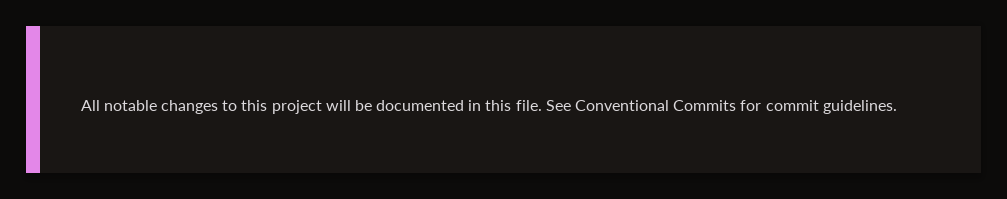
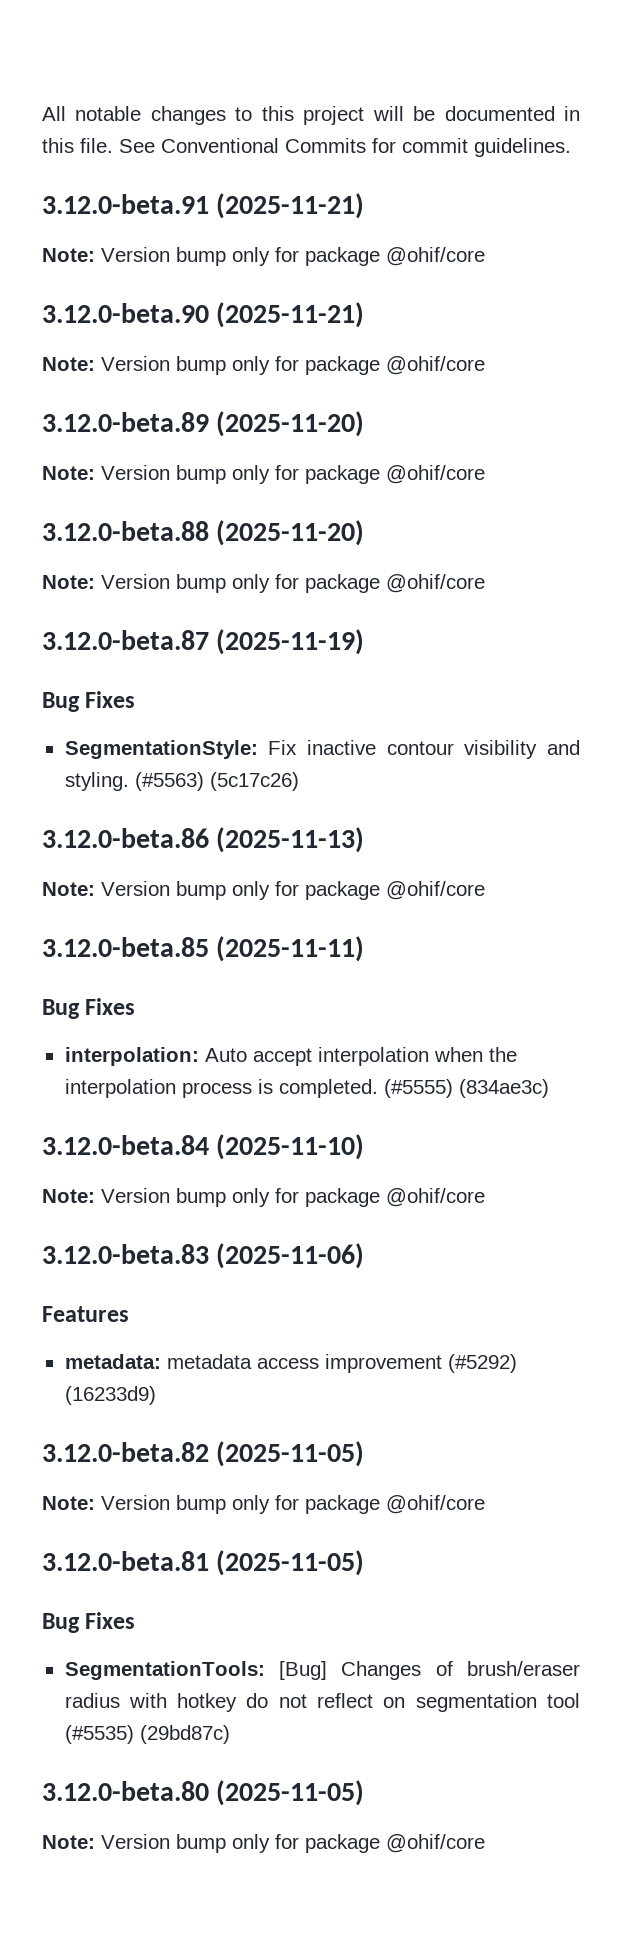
+ 3.12.0-beta.91 (2025-11-21)
+ Note: Version bump only for package @ohif/core
+ 3.12.0-beta.90 (2025-11-21)
+ Note: Version bump only for package @ohif/core
+ 3.12.0-beta.89 (2025-11-20)
+ Note: Version bump only for package @ohif/core
+ 3.12.0-beta.88 (2025-11-20)
+ Note: Version bump only for package @ohif/core
+ 3.12.0-beta.87 (2025-11-19)
+ Bug Fixes
+ SegmentationStyle: Fix inactive contour visibility and styling. (#5563) (5c17c26)
+ 3.12.0-beta.86 (2025-11-13)
+ Note: Version bump only for package @ohif/core
+ 3.12.0-beta.85 (2025-11-11)
+ Bug Fixes
+ interpolation: Auto accept interpolation when the interpolation process is completed. (#5555) (834ae3c)
+ 3.12.0-beta.84 (2025-11-10)
+ Note: Version bump only for package @ohif/core
+ 3.12.0-beta.83 (2025-11-06)
+ Features
+ metadata: metadata access improvement (#5292) (16233d9)
+ 3.12.0-beta.82 (2025-11-05)
+ Note: Version bump only for package @ohif/core
+ 3.12.0-beta.81 (2025-11-05)
+ Bug Fixes
+ SegmentationTools: [Bug] Changes of brush/eraser radius with hotkey do not reflect on segmentation tool (#5535) (29bd87c)
+ 3.12.0-beta.80 (2025-11-05)
+ Note: Version bump only for package @ohif/core

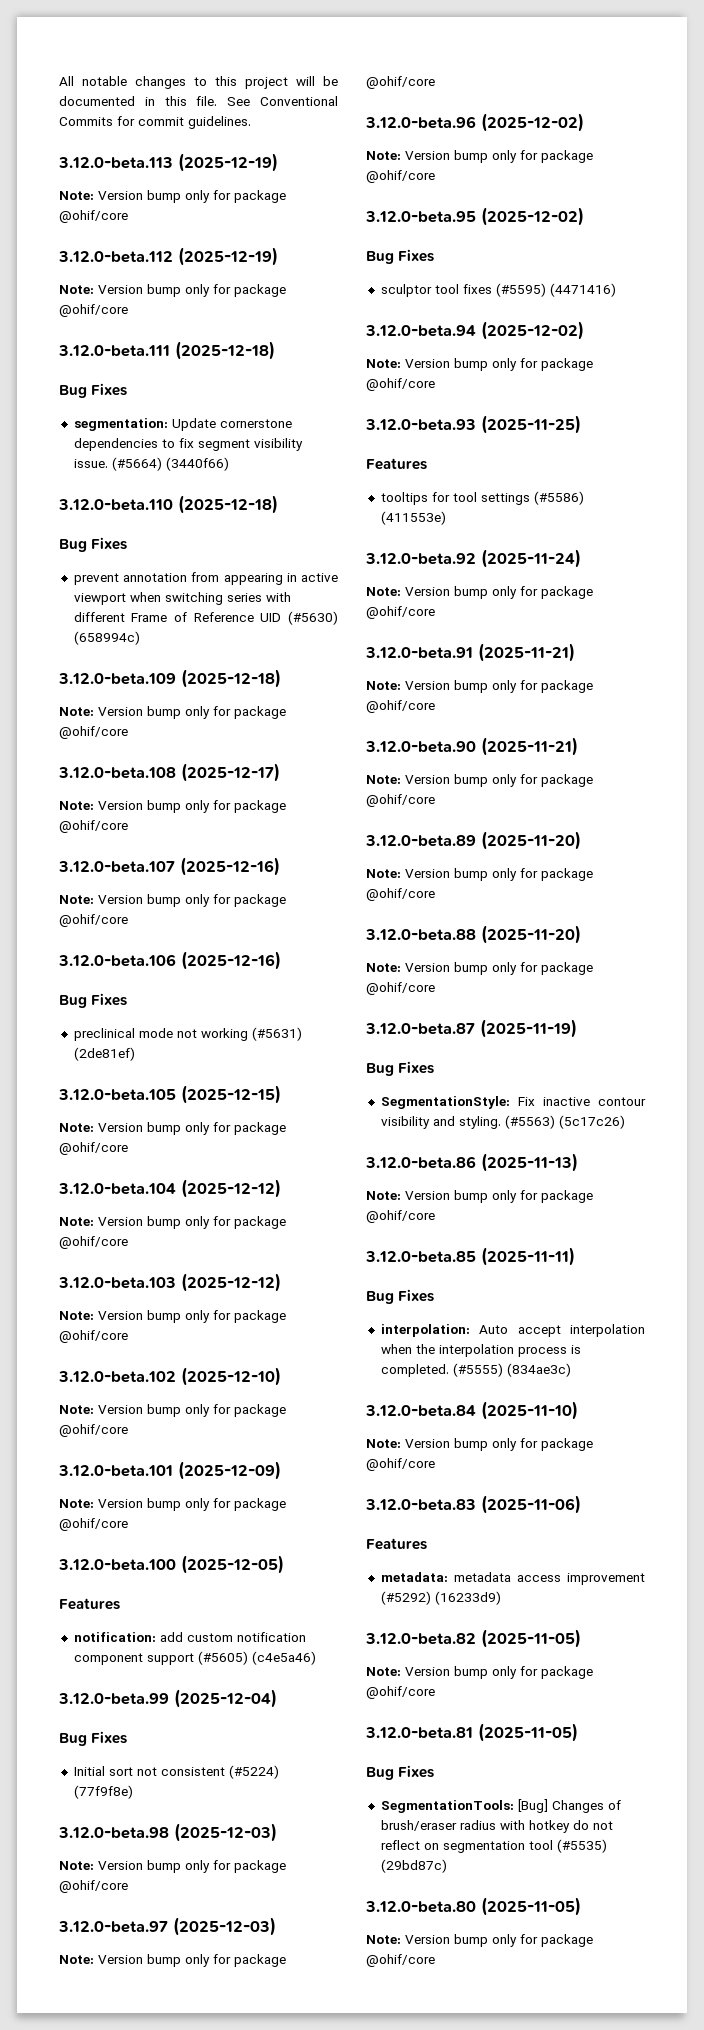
+ 3.12.0-beta.113 (2025-12-19)
+ Note: Version bump only for package @ohif/core
+ 3.12.0-beta.112 (2025-12-19)
+ Note: Version bump only for package @ohif/core
+ 3.12.0-beta.111 (2025-12-18)
+ Bug Fixes
+ segmentation: Update cornerstone dependencies to fix segment visibility issue. (#5664) (3440f66)
+ 3.12.0-beta.110 (2025-12-18)
+ Bug Fixes
+ prevent annotation from appearing in active viewport when switching series with different Frame of Reference UID (#5630) (658994c)
+ 3.12.0-beta.109 (2025-12-18)
+ Note: Version bump only for package @ohif/core
+ 3.12.0-beta.108 (2025-12-17)
+ Note: Version bump only for package @ohif/core
+ 3.12.0-beta.107 (2025-12-16)
+ Note: Version bump only for package @ohif/core
+ 3.12.0-beta.106 (2025-12-16)
+ Bug Fixes
+ preclinical mode not working (#5631) (2de81ef)
+ 3.12.0-beta.105 (2025-12-15)
+ Note: Version bump only for package @ohif/core
+ 3.12.0-beta.104 (2025-12-12)
+ Note: Version bump only for package @ohif/core
+ 3.12.0-beta.103 (2025-12-12)
+ Note: Version bump only for package @ohif/core
+ 3.12.0-beta.102 (2025-12-10)
+ Note: Version bump only for package @ohif/core
+ 3.12.0-beta.101 (2025-12-09)
+ Note: Version bump only for package @ohif/core
+ 3.12.0-beta.100 (2025-12-05)
+ Features
+ notification: add custom notification component support (#5605) (c4e5a46)
+ 3.12.0-beta.99 (2025-12-04)
+ Bug Fixes
+ Initial sort not consistent (#5224) (77f9f8e)
+ 3.12.0-beta.98 (2025-12-03)
+ Note: Version bump only for package @ohif/core
+ 3.12.0-beta.97 (2025-12-03)
+ Note: Version bump only for package @ohif/core
+ 3.12.0-beta.96 (2025-12-02)
+ Note: Version bump only for package @ohif/core
+ 3.12.0-beta.95 (2025-12-02)
+ Bug Fixes
+ sculptor tool fixes (#5595) (4471416)
+ 3.12.0-beta.94 (2025-12-02)
+ Note: Version bump only for package @ohif/core
+ 3.12.0-beta.93 (2025-11-25)
+ Features
+ tooltips for tool settings (#5586) (411553e)
+ 3.12.0-beta.92 (2025-11-24)
+ Note: Version bump only for package @ohif/core

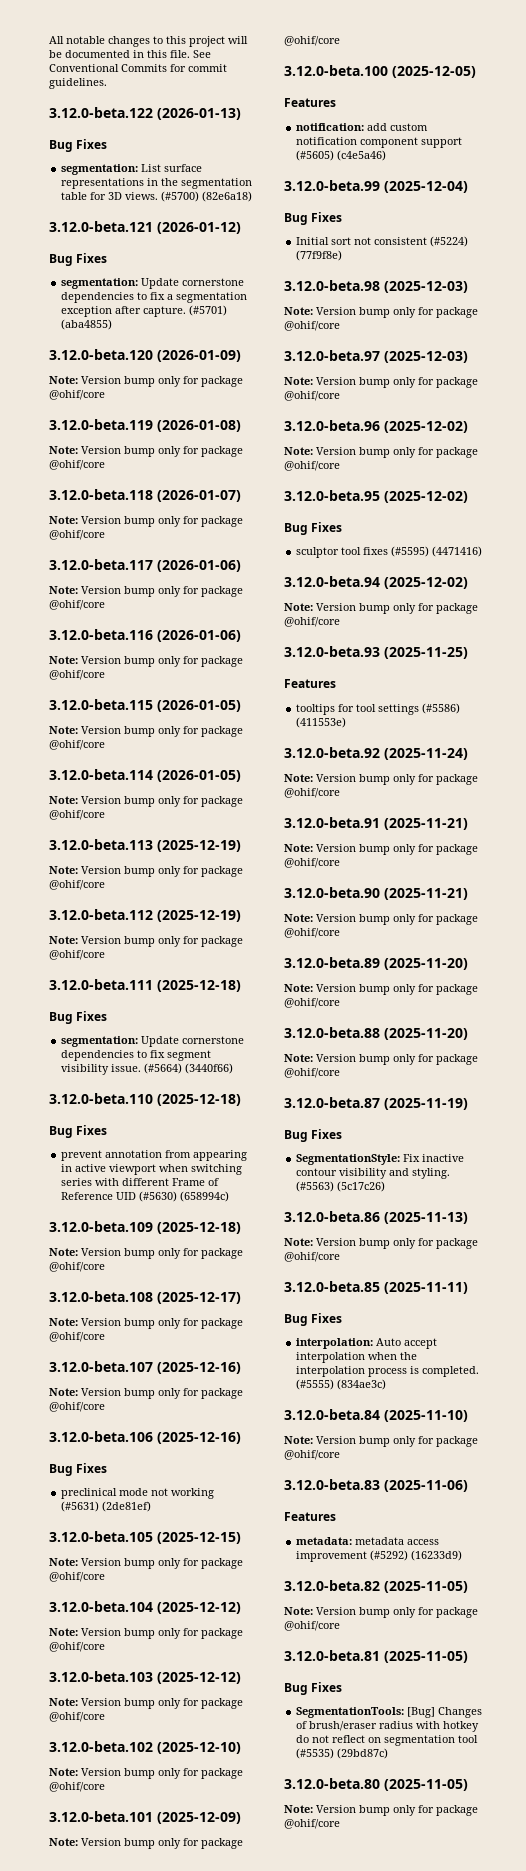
+ 3.12.0-beta.122 (2026-01-13)
+ Bug Fixes
+ segmentation: List surface representations in the segmentation table for 3D views. (#5700) (82e6a18)
+ 3.12.0-beta.121 (2026-01-12)
+ Bug Fixes
+ segmentation: Update cornerstone dependencies to fix a segmentation exception after capture. (#5701) (aba4855)
+ 3.12.0-beta.120 (2026-01-09)
+ Note: Version bump only for package @ohif/core
+ 3.12.0-beta.119 (2026-01-08)
+ Note: Version bump only for package @ohif/core
+ 3.12.0-beta.118 (2026-01-07)
+ Note: Version bump only for package @ohif/core
+ 3.12.0-beta.117 (2026-01-06)
+ Note: Version bump only for package @ohif/core
+ 3.12.0-beta.116 (2026-01-06)
+ Note: Version bump only for package @ohif/core
+ 3.12.0-beta.115 (2026-01-05)
+ Note: Version bump only for package @ohif/core
+ 3.12.0-beta.114 (2026-01-05)
+ Note: Version bump only for package @ohif/core

